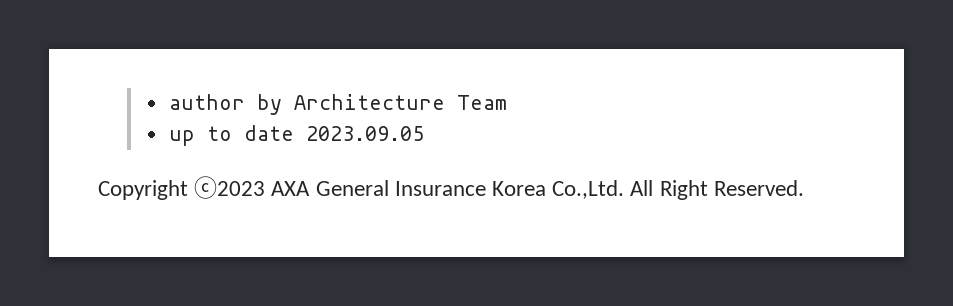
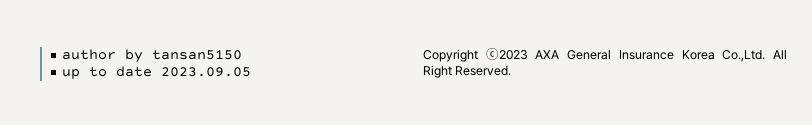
- author by Architecture Team
+ author by tansan5150

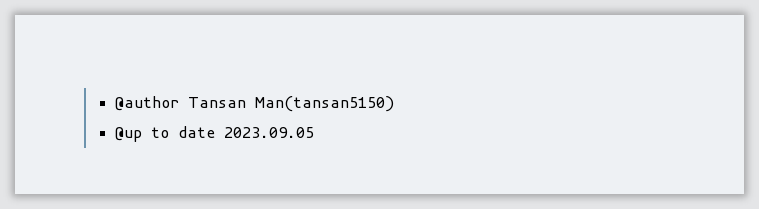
- author by tansan5150
- up to date 2023.09.05
+ @author Tansan Man(tansan5150)
+ @up to date 2023.09.05
- Copyright ⓒ2023 AXA General Insurance Korea Co.,Ltd. All Right Reserved.

